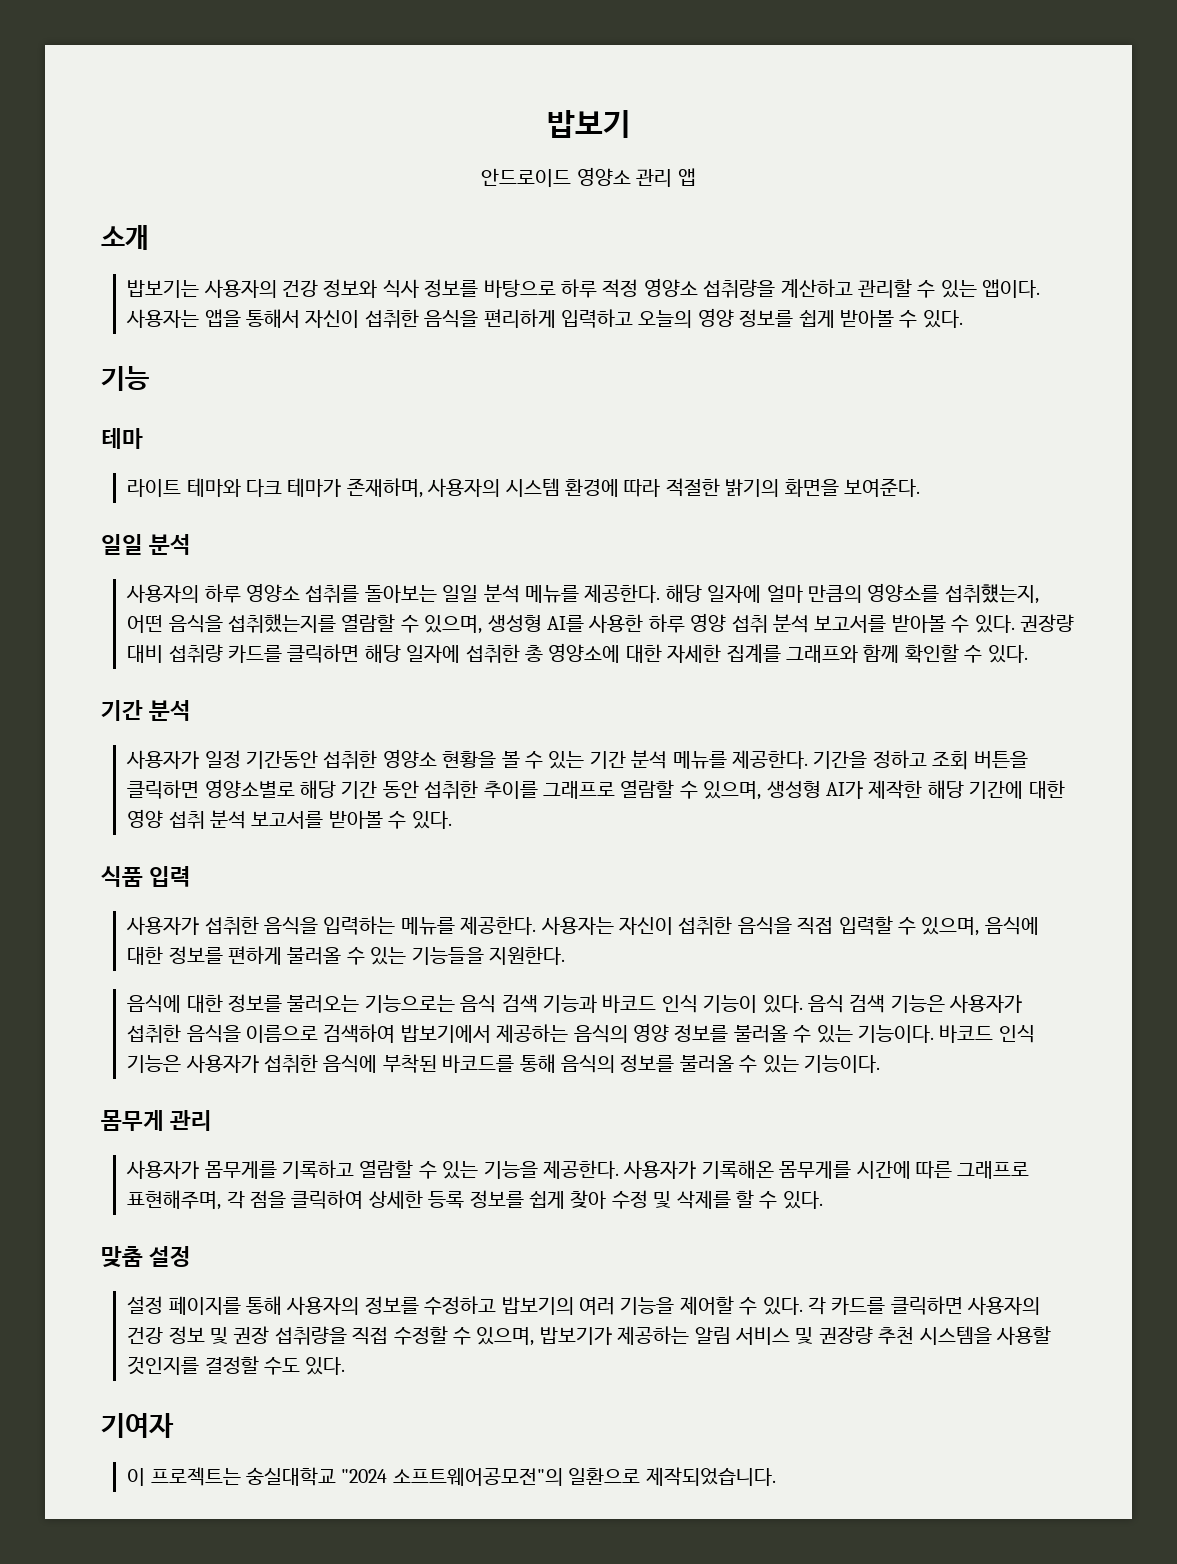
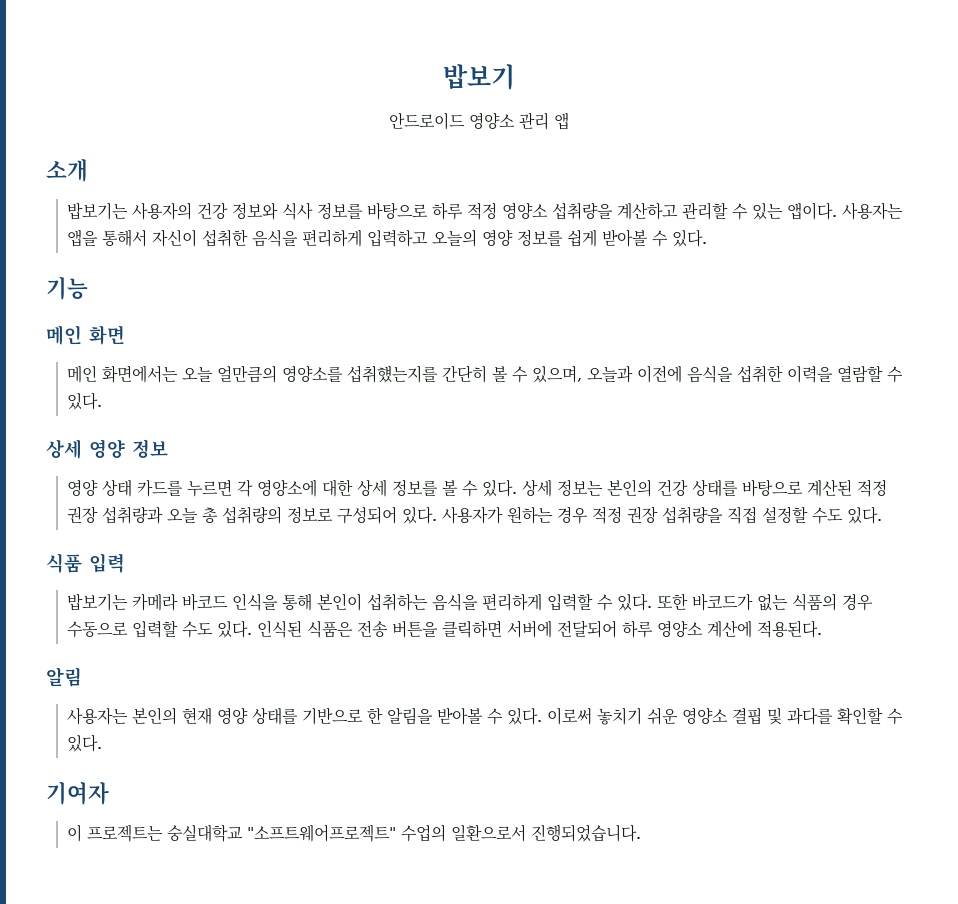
- 테마
- 라이트 테마와 다크 테마가 존재하며, 사용자의 시스템 환경에 따라 적절한 밝기의 화면을 보여준다.
- 일일 분석
- 사용자의 하루 영양소 섭취를 돌아보는 일일 분석 메뉴를 제공한다. 해당 일자에 얼마 만큼의 영양소를 섭취헀는지, 어떤 음식을 섭취했는지를 열람할 수 있으며, 생성형 AI를 사용한 하루 영양 섭취 분석 보고서를 받아볼 수 있다. 권장량 대비 섭취량 카드를 클릭하면 해당 일자에 섭취한 총 영양소에 대한 자세한 집계를 그래프와 함께 확인할 수 있다.
- 기간 분석
- 사용자가 일정 기간동안 섭취한 영양소 현황을 볼 수 있는 기간 분석 메뉴를 제공한다. 기간을 정하고 조회 버튼을 클릭하면 영양소별로 해당 기간 동안 섭취한 추이를 그래프로 열람할 수 있으며, 생성형 AI가 제작한 해당 기간에 대한 영양 섭취 분석 보고서를 받아볼 수 있다.
+ 메인 화면
+ 메인 화면에서는 오늘 얼만큼의 영양소를 섭취헀는지를 간단히 볼 수 있으며, 오늘과 이전에 음식을 섭취한 이력을 열람할 수 있다.
+ 상세 영양 정보
+ 영양 상태 카드를 누르면 각 영양소에 대한 상세 정보를 볼 수 있다. 상세 정보는 본인의 건강 상태를 바탕으로 계산된 적정 권장 섭취량과 오늘 총 섭취량의 정보로 구성되어 있다. 사용자가 원하는 경우 적정 권장 섭취량을 직접 설정할 수도 있다.
  식품 입력
- 사용자가 섭취한 음식을 입력하는 메뉴를 제공한다. 사용자는 자신이 섭취한 음식을 직접 입력할 수 있으며, 음식에 대한 정보를 편하게 불러올 수 있는 기능들을 지원한다.
- 음식에 대한 정보를 불러오는 기능으로는 음식 검색 기능과 바코드 인식 기능이 있다. 음식 검색 기능은 사용자가 섭취한 음식을 이름으로 검색하여 밥보기에서 제공하는 음식의 영양 정보를 불러올 수 있는 기능이다. 바코드 인식 기능은 사용자가 섭취한 음식에 부착된 바코드를 통해 음식의 정보를 불러올 수 있는 기능이다.
- 몸무게 관리
- 사용자가 몸무게를 기록하고 열람할 수 있는 기능을 제공한다. 사용자가 기록해온 몸무게를 시간에 따른 그래프로 표현해주며, 각 점을 클릭하여 상세한 등록 정보를 쉽게 찾아 수정 및 삭제를 할 수 있다.
- 맞춤 설정
- 설정 페이지를 통해 사용자의 정보를 수정하고 밥보기의 여러 기능을 제어할 수 있다. 각 카드를 클릭하면 사용자의 건강 정보 및 권장 섭취량을 직접 수정할 수 있으며, 밥보기가 제공하는 알림 서비스 및 권장량 추천 시스템을 사용할 것인지를 결정할 수도 있다.
+ 밥보기는 카메라 바코드 인식을 통해 본인이 섭취하는 음식을 편리하게 입력할 수 있다. 또한 바코드가 없는 식품의 경우 수동으로 입력할 수도 있다. 인식된 식품은 전송 버튼을 클릭하면 서버에 전달되어 하루 영양소 계산에 적용된다.
+ 알림
+ 사용자는 본인의 현재 영양 상태를 기반으로 한 알림을 받아볼 수 있다. 이로써 놓치기 쉬운 영양소 결핍 및 과다를 확인할 수 있다.
- 이 프로젝트는 숭실대학교 "2024 소프트웨어공모전"의 일환으로 제작되었습니다.
+ 이 프로젝트는 숭실대학교 "소프트웨어프로젝트" 수업의 일환으로서 진행되었습니다.

